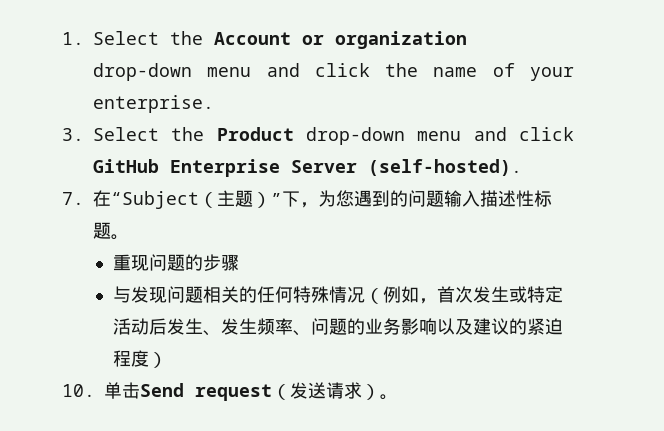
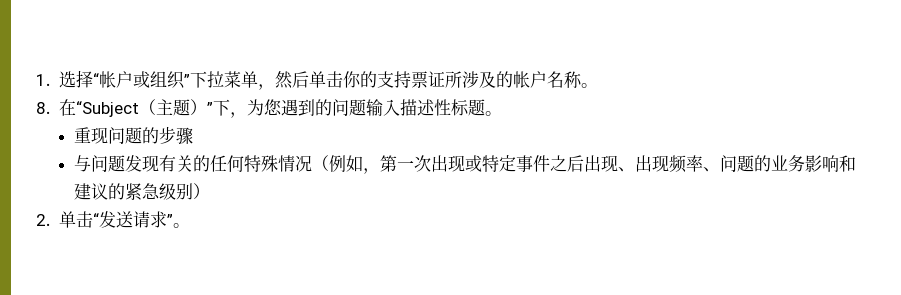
- 1. Select the Account or organization drop-down menu and click the name of your enterprise.
- 3. Select the Product drop-down menu and click GitHub Enterprise Server (self-hosted).
- 7.在“Subject（主题）”下，为您遇到的问题输入描述性标题。
+ 1.选择“帐户或组织”下拉菜单，然后单击你的支持票证所涉及的帐户名称。
+ 8.在“Subject（主题）”下，为您遇到的问题输入描述性标题。
- 与发现问题相关的任何特殊情况（例如，首次发生或特定活动后发生、发生频率、问题的业务影响以及建议的紧迫程度）
+ 与问题发现有关的任何特殊情况（例如，第一次出现或特定事件之后出现、出现频率、问题的业务影响和建议的紧急级别）
- 10.单击Send request（发送请求）。
+ 2.单击“发送请求”。

